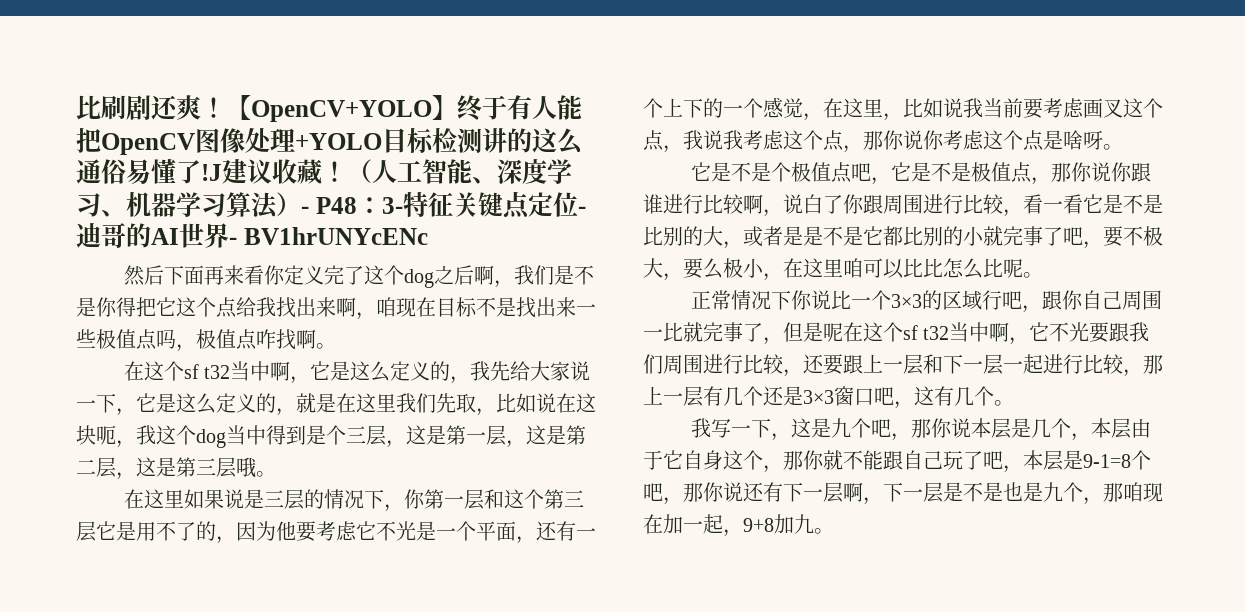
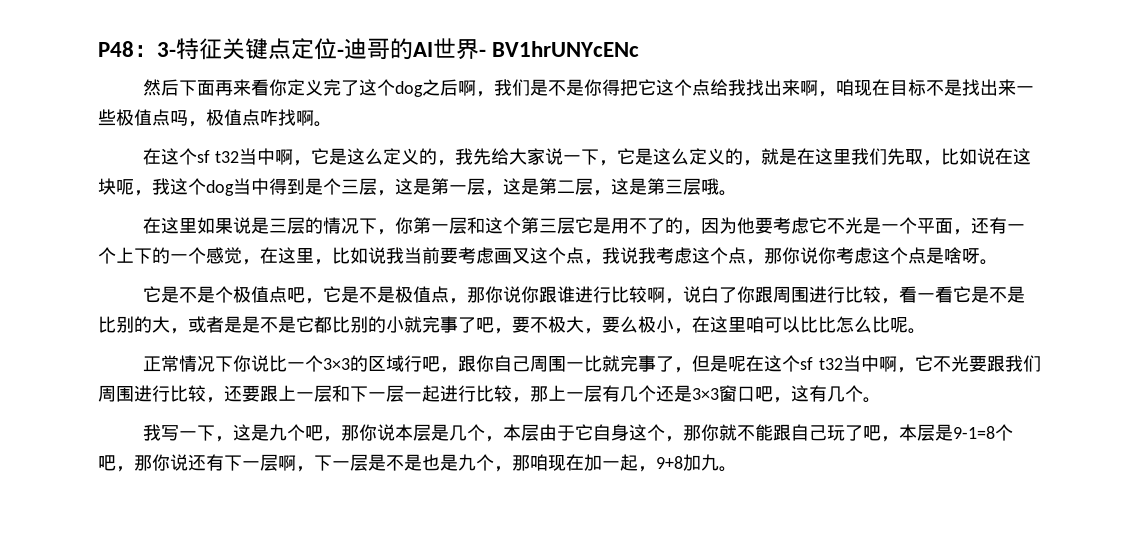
- 比刷剧还爽！【OpenCV+YOLO】终于有人能把OpenCV图像处理+YOLO目标检测讲的这么通俗易懂了!J建议收藏！（人工智能、深度学习、机器学习算法）- P48：3-特征关键点定位-迪哥的AI世界- BV1hrUNYcENc
+ P48：3-特征关键点定位-迪哥的AI世界- BV1hrUNYcENc

